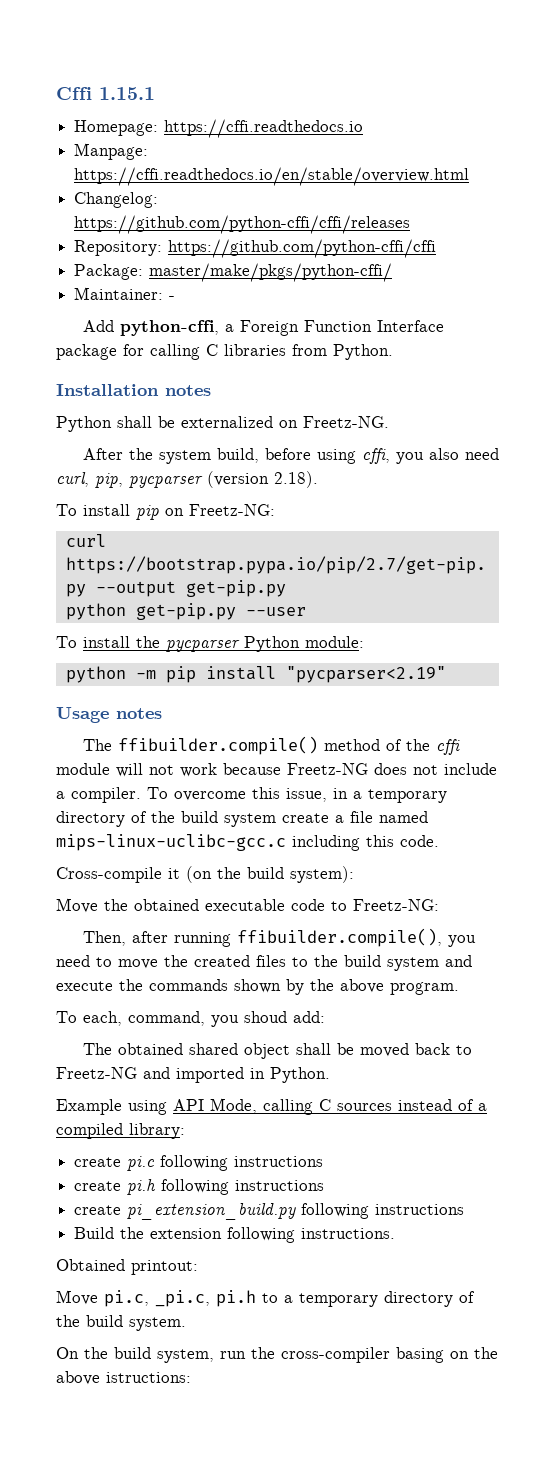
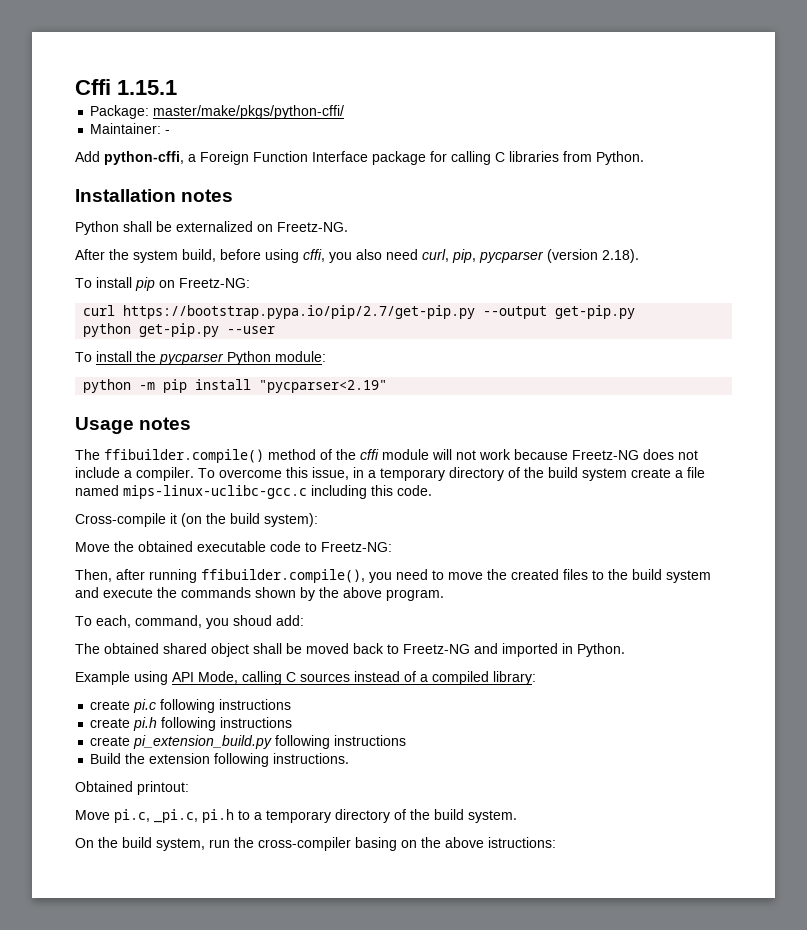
- Homepage: https://cffi.readthedocs.io
- Manpage: https://cffi.readthedocs.io/en/stable/overview.html
- Changelog: https://github.com/python-cffi/cffi/releases
- Repository: https://github.com/python-cffi/cffi

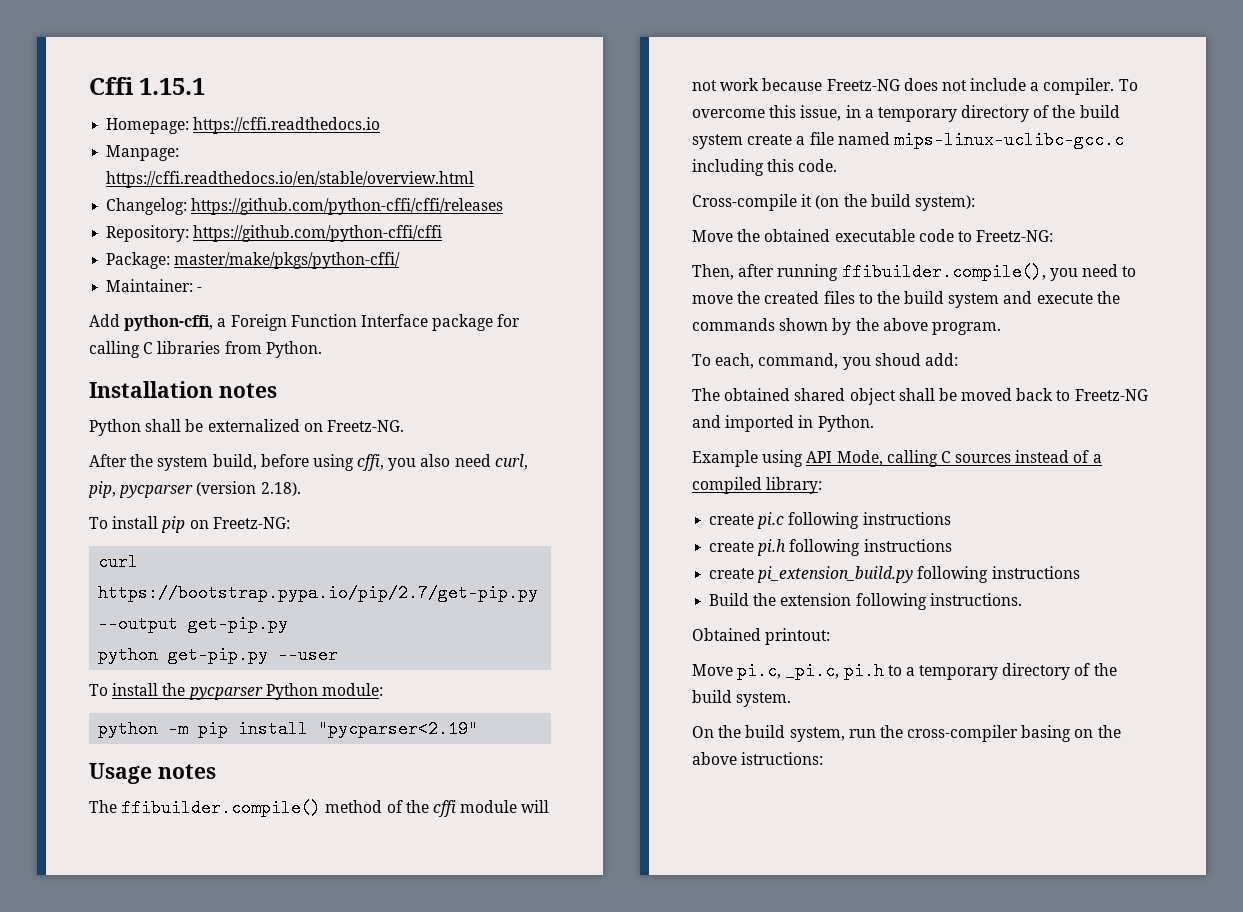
+ Homepage: https://cffi.readthedocs.io
+ Manpage: https://cffi.readthedocs.io/en/stable/overview.html
+ Changelog: https://github.com/python-cffi/cffi/releases
+ Repository: https://github.com/python-cffi/cffi

